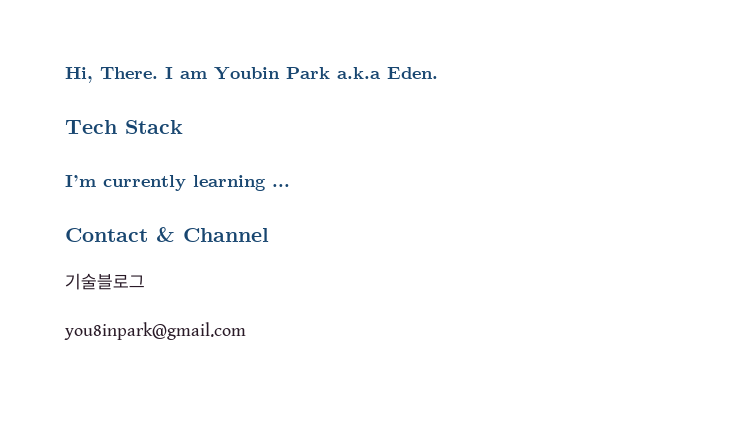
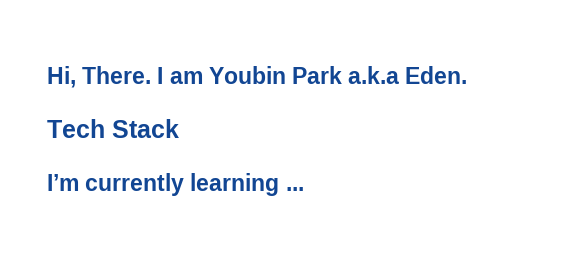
- Contact & Channel
- 기술블로그
- you8inpark@gmail.com

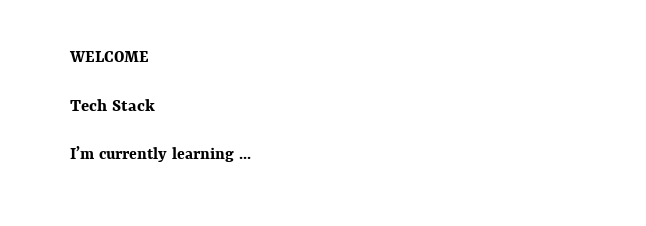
- Hi, There. I am Youbin Park a.k.a Eden.
+ WELCOME

